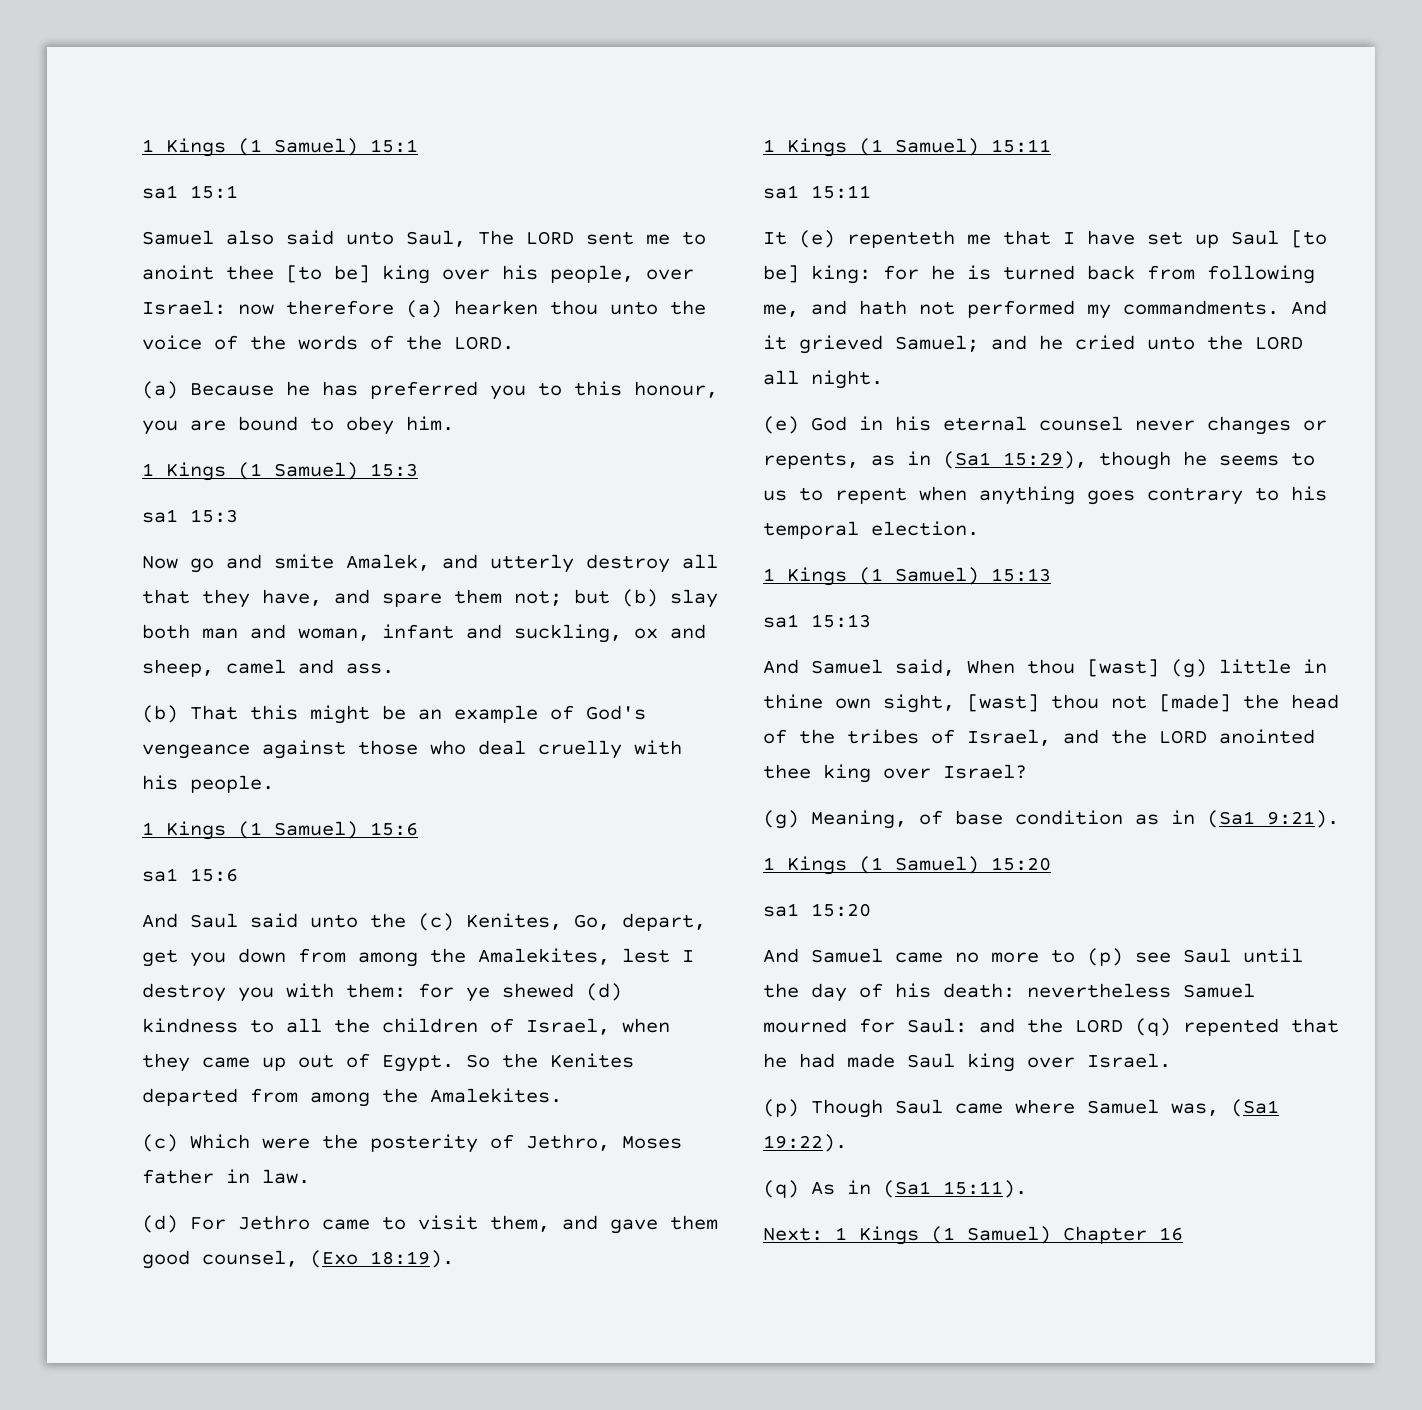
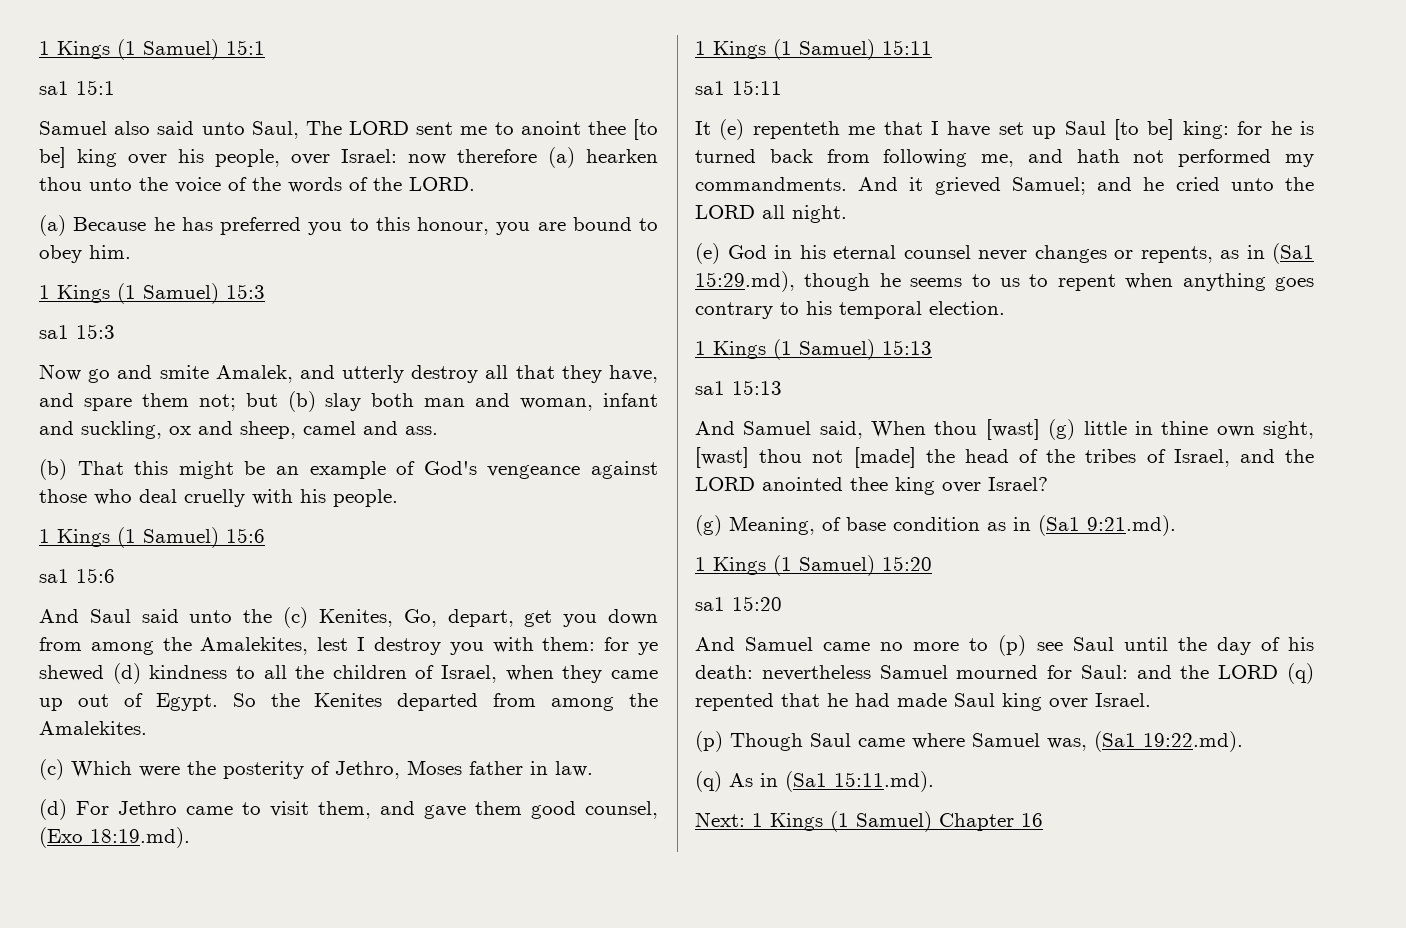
- (d) For Jethro came to visit them, and gave them good counsel, (Exo 18:19).
+ (d) For Jethro came to visit them, and gave them good counsel, (Exo 18:19.md).
- (e) God in his eternal counsel never changes or repents, as in (Sa1 15:29), though he seems to us to repent when anything goes contrary to his temporal election.
+ (e) God in his eternal counsel never changes or repents, as in (Sa1 15:29.md), though he seems to us to repent when anything goes contrary to his temporal election.
- (g) Meaning, of base condition as in (Sa1 9:21).
+ (g) Meaning, of base condition as in (Sa1 9:21.md).
- (p) Though Saul came where Samuel was, (Sa1 19:22).
+ (p) Though Saul came where Samuel was, (Sa1 19:22.md).
- (q) As in (Sa1 15:11).
+ (q) As in (Sa1 15:11.md).

